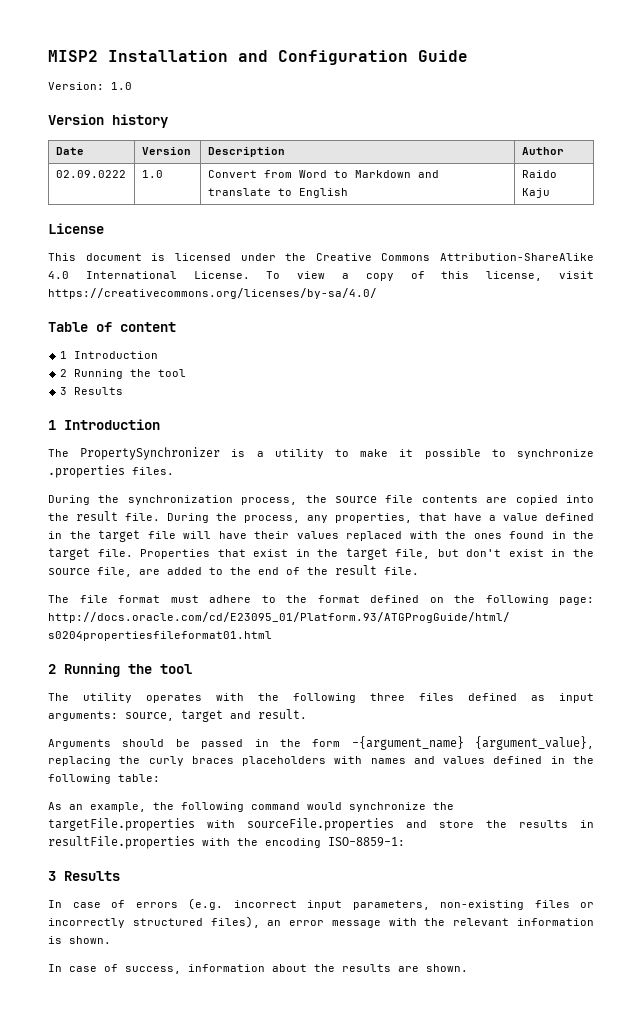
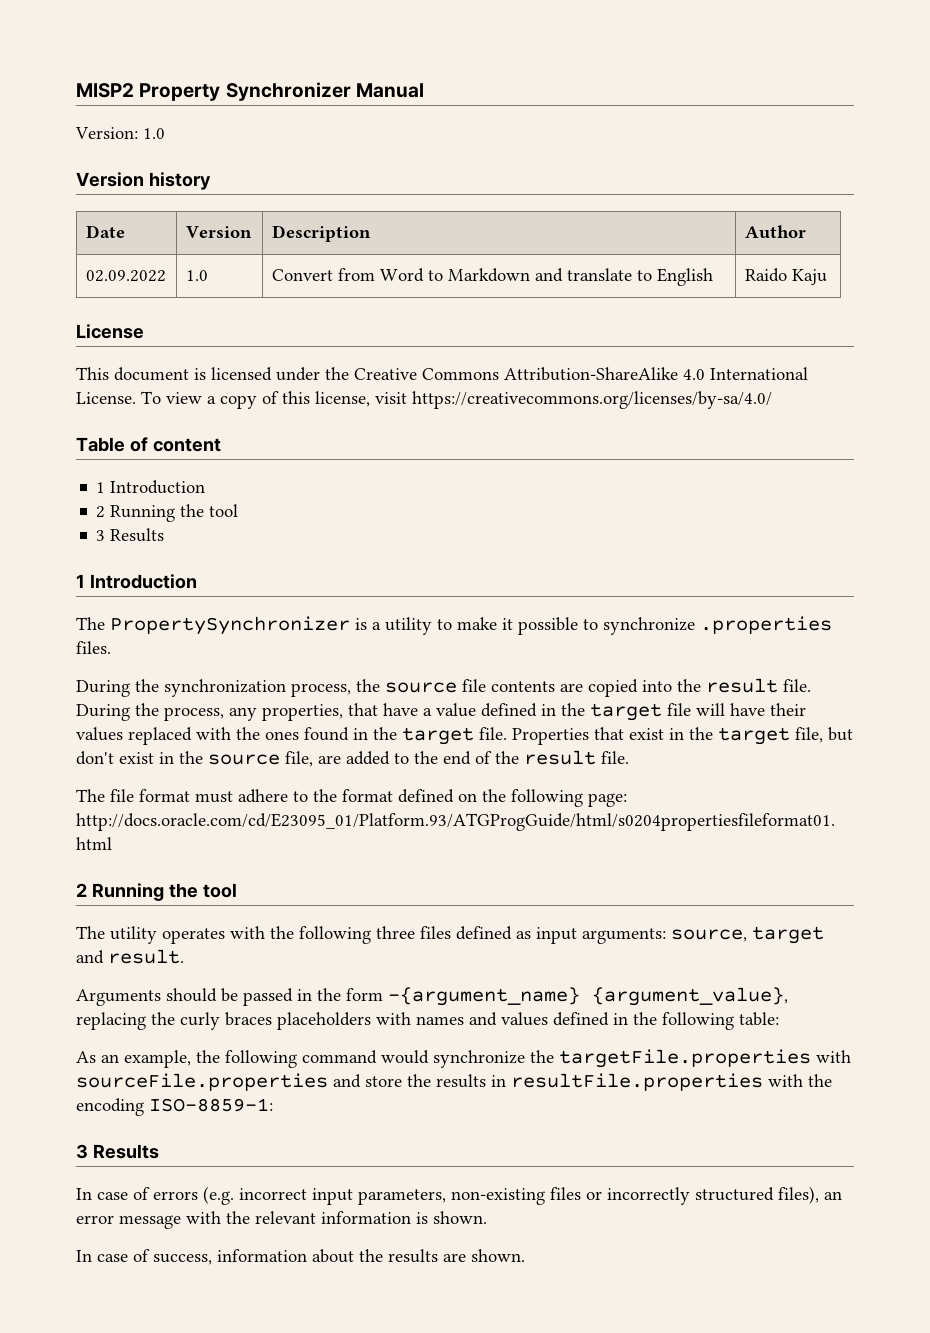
- MISP2 Installation and Configuration Guide
+ MISP2 Property Synchronizer Manual
- 02.09.0222 | 1.0 | Convert from Word to Markdown and translate to English | Raido Kaju
+ 02.09.2022 | 1.0 | Convert from Word to Markdown and translate to English | Raido Kaju

